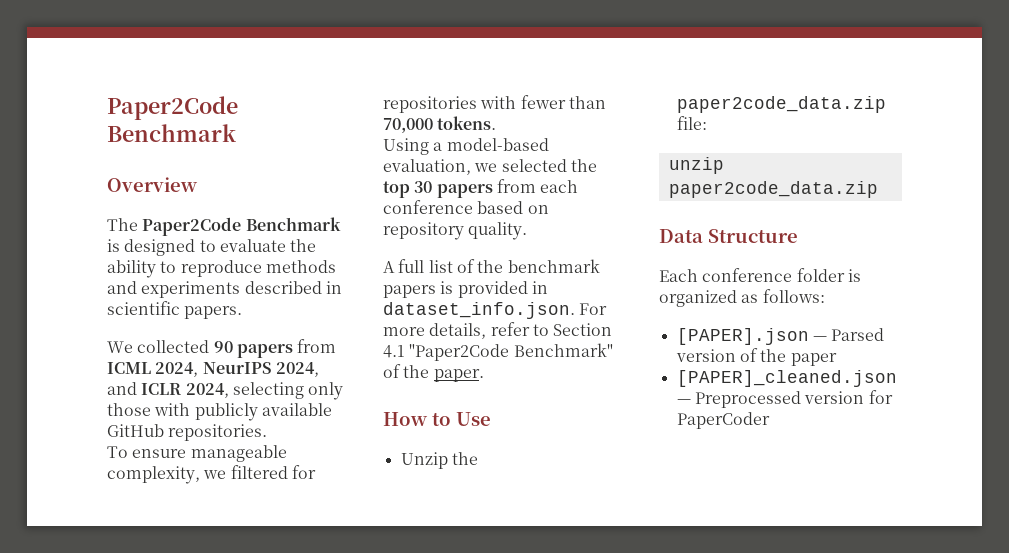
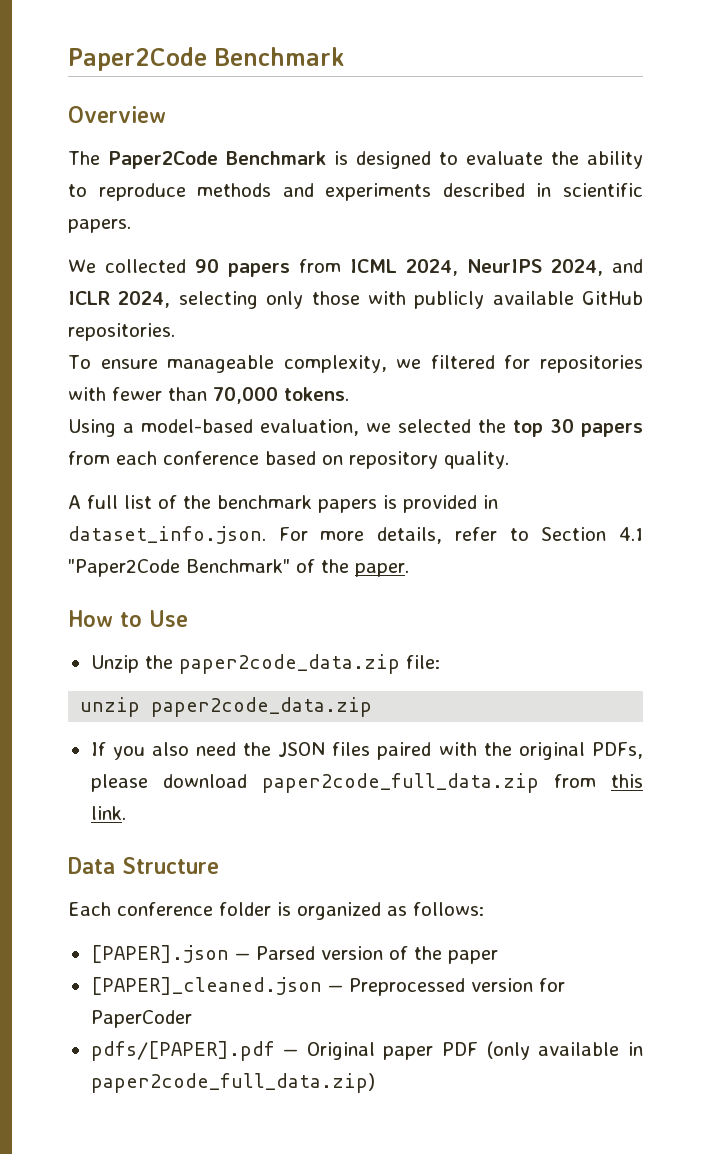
+ If you also need the JSON files paired with the original PDFs, please download paper2code_full_data.zip from this link.
+ pdfs/[PAPER].pdf — Original paper PDF (only available in paper2code_full_data.zip)

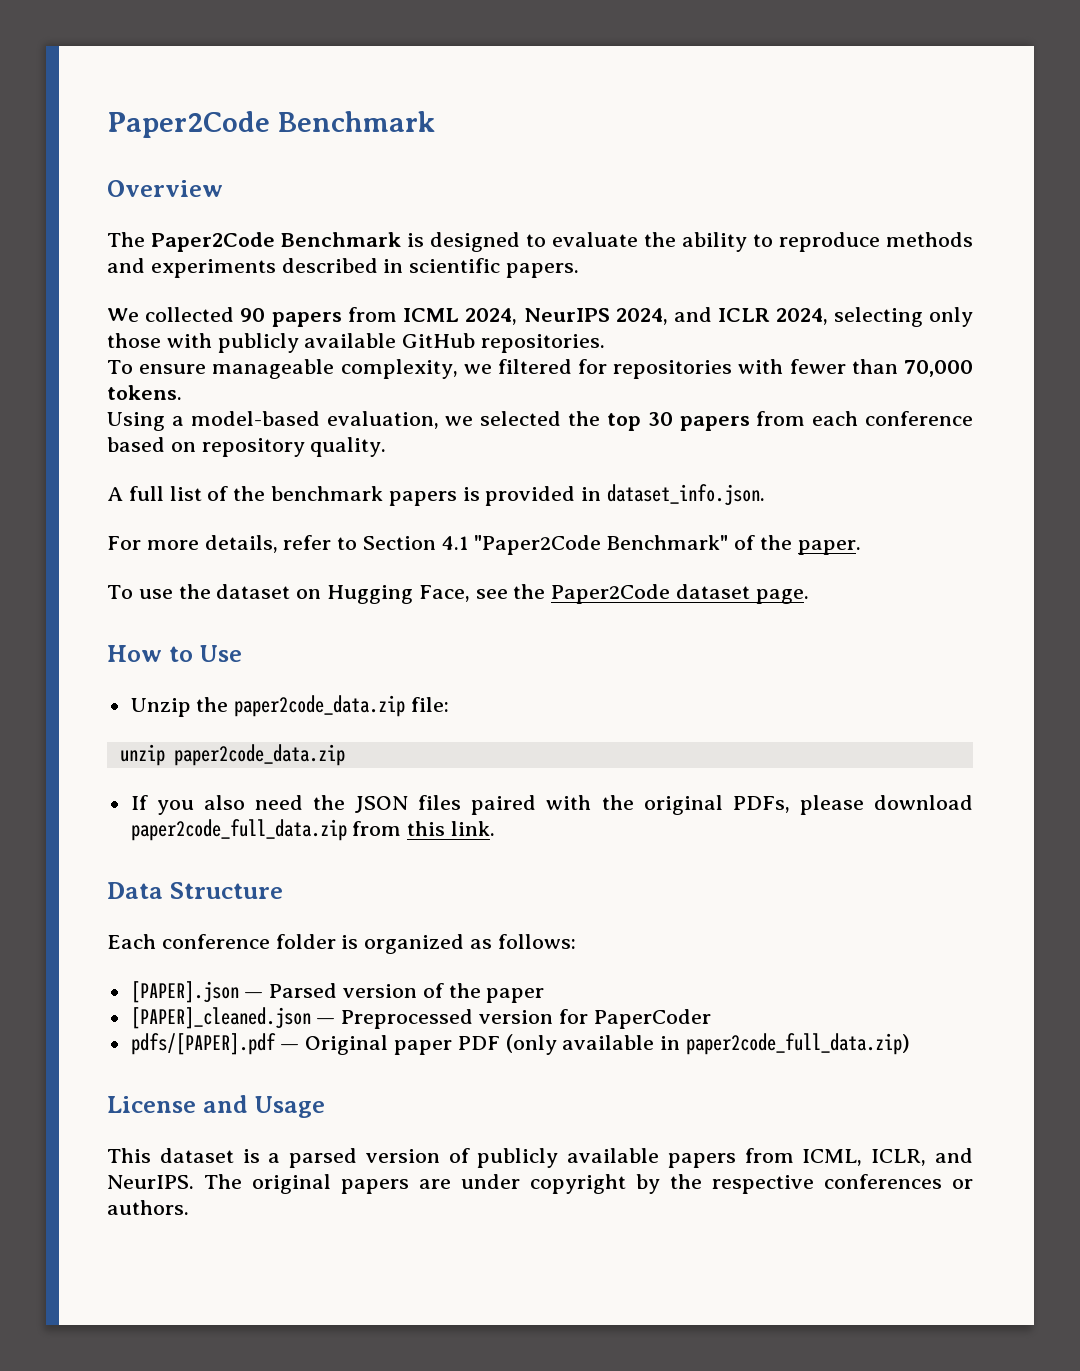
- A full list of the benchmark papers is provided in dataset_info.json. For more details, refer to Section 4.1 "Paper2Code Benchmark" of the paper.
+ A full list of the benchmark papers is provided in dataset_info.json.
+ For more details, refer to Section 4.1 "Paper2Code Benchmark" of the paper.
+ To use the dataset on Hugging Face, see the Paper2Code dataset page.
+ License and Usage
+ This dataset is a parsed version of publicly available papers from ICML, ICLR, and NeurIPS. The original papers are under copyright by the respective conferences or authors.

